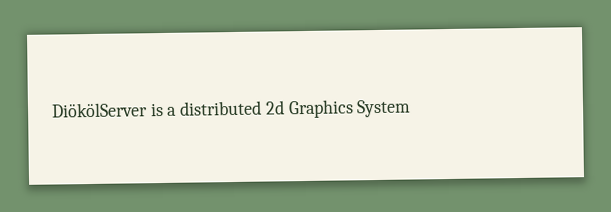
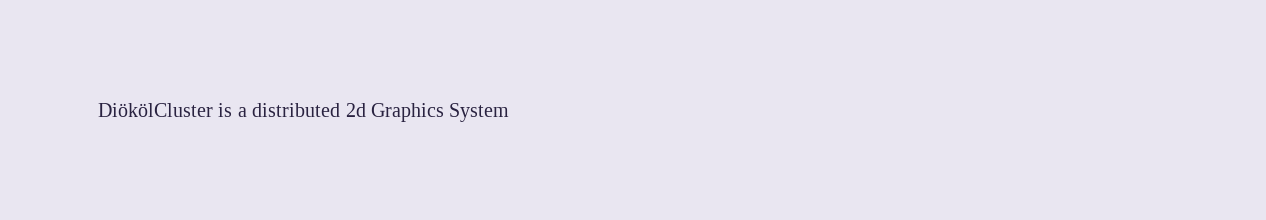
- DiökölServer is a distributed 2d Graphics System
+ DiökölCluster is a distributed 2d Graphics System

